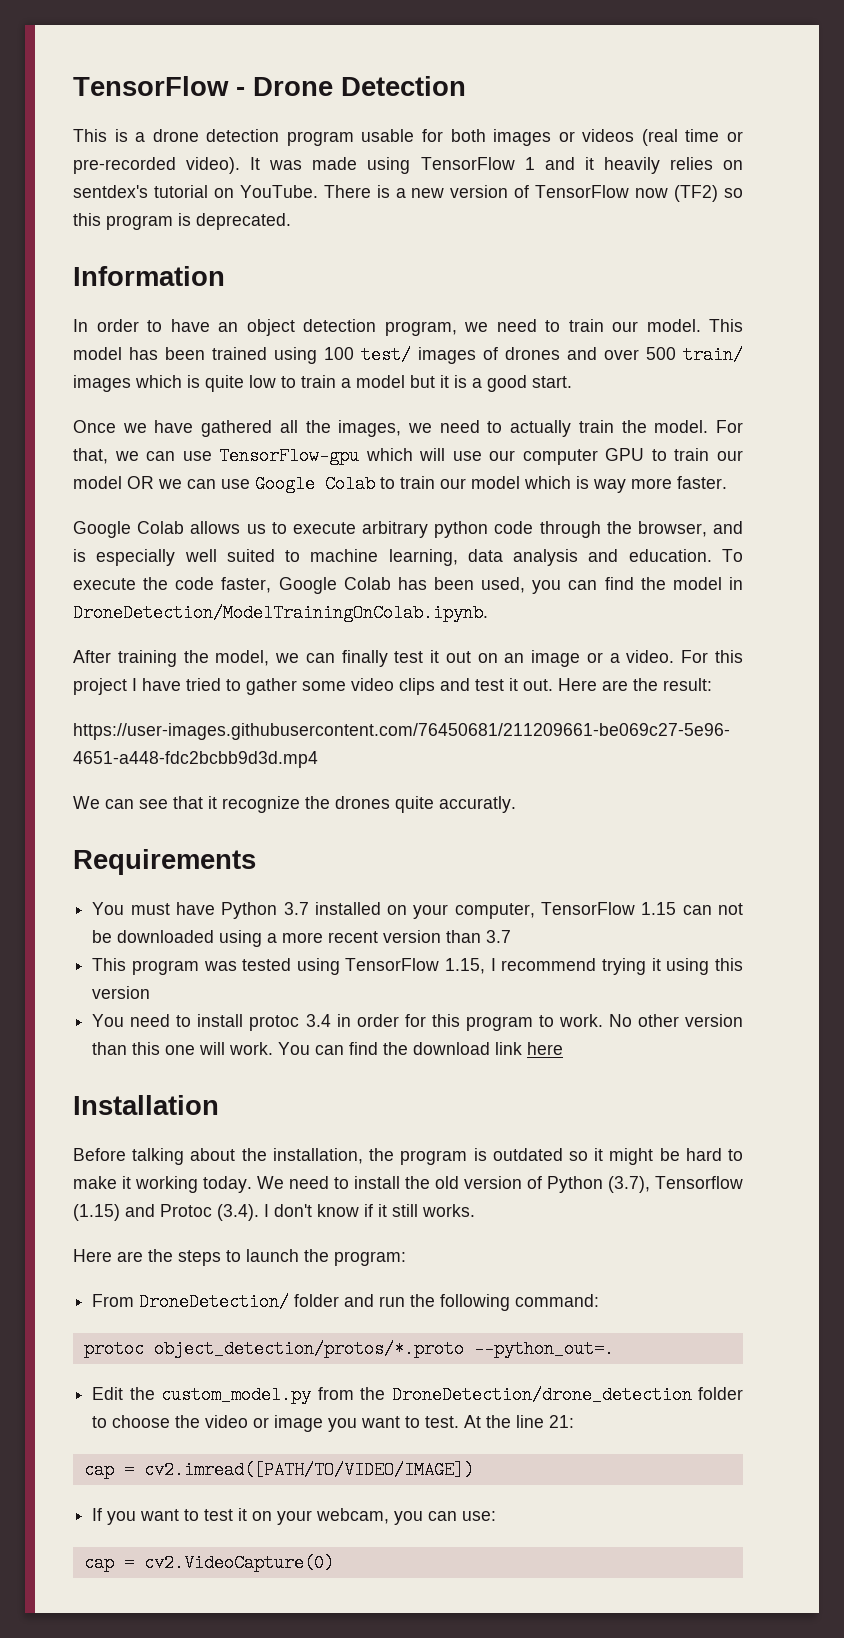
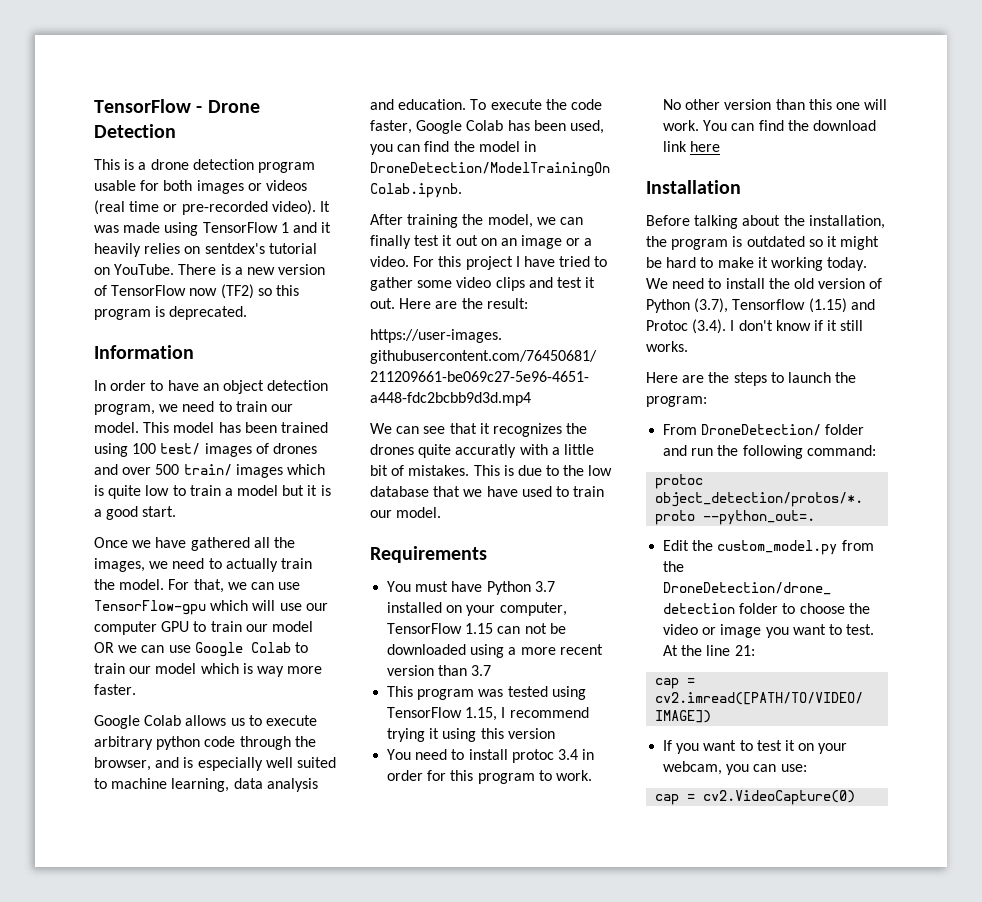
- We can see that it recognize the drones quite accuratly.
+ We can see that it recognizes the drones quite accuratly with a little bit of mistakes. This is due to the low database that we have used to train our model.

